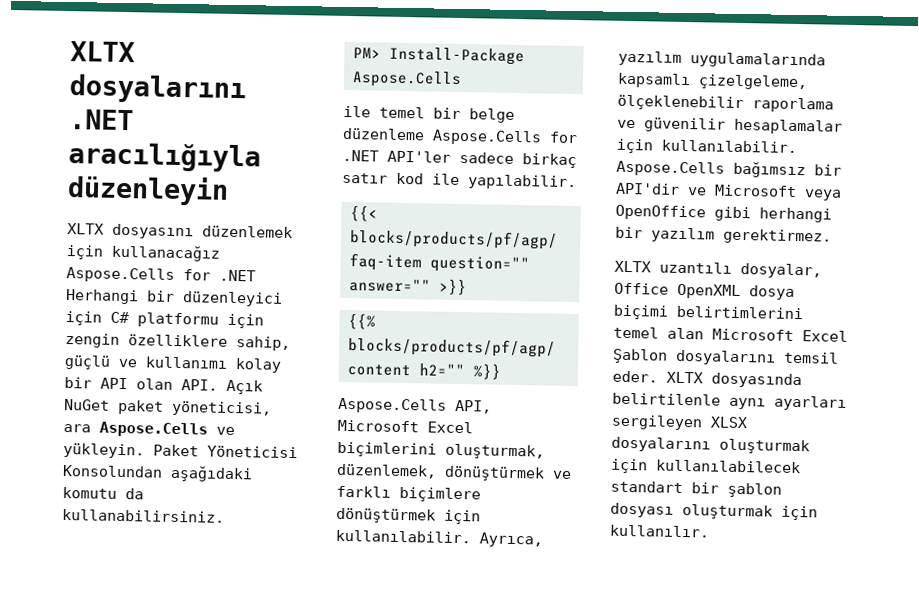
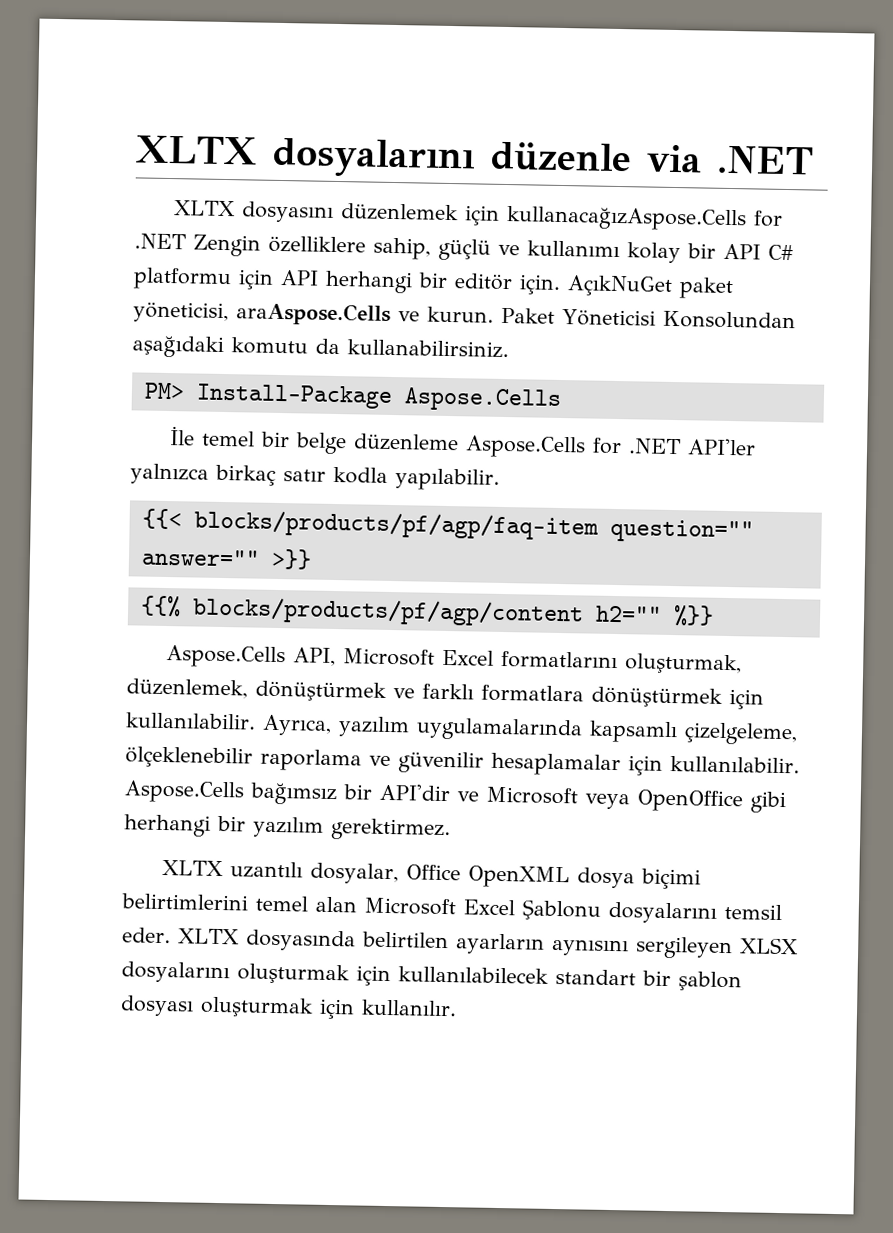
- XLTX dosyalarını .NET aracılığıyla düzenleyin
+ XLTX dosyalarını düzenle via .NET
- XLTX dosyasını düzenlemek için kullanacağız Aspose.Cells for .NET Herhangi bir düzenleyici için C# platformu için zengin özelliklere sahip, güçlü ve kullanımı kolay bir API olan API. Açık NuGet paket yöneticisi, ara Aspose.Cells ve yükleyin.
+ XLTX dosyasını düzenlemek için kullanacağızAspose.Cells for .NET Zengin özelliklere sahip, güçlü ve kullanımı kolay bir API C# platformu için API herhangi bir editör için. AçıkNuGet paket yöneticisi, araAspose.Cells ve kurun.
- ile temel bir belge düzenleme Aspose.Cells for .NET API'ler sadece birkaç satır kod ile yapılabilir.
+ İle temel bir belge düzenleme Aspose.Cells for .NET API'ler yalnızca birkaç satır kodla yapılabilir.
- Aspose.Cells API, Microsoft Excel biçimlerini oluşturmak, düzenlemek, dönüştürmek ve farklı biçimlere dönüştürmek için kullanılabilir.
+ Aspose.Cells API, Microsoft Excel formatlarını oluşturmak, düzenlemek, dönüştürmek ve farklı formatlara dönüştürmek için kullanılabilir.
- XLTX uzantılı dosyalar, Office OpenXML dosya biçimi belirtimlerini temel alan Microsoft Excel Şablon dosyalarını temsil eder.
+ XLTX uzantılı dosyalar, Office OpenXML dosya biçimi belirtimlerini temel alan Microsoft Excel Şablonu dosyalarını temsil eder.
- XLTX dosyasında belirtilenle aynı ayarları sergileyen XLSX dosyalarını oluşturmak için kullanılabilecek standart bir şablon dosyası oluşturmak için kullanılır.
+ XLTX dosyasında belirtilen ayarların aynısını sergileyen XLSX dosyalarını oluşturmak için kullanılabilecek standart bir şablon dosyası oluşturmak için kullanılır.

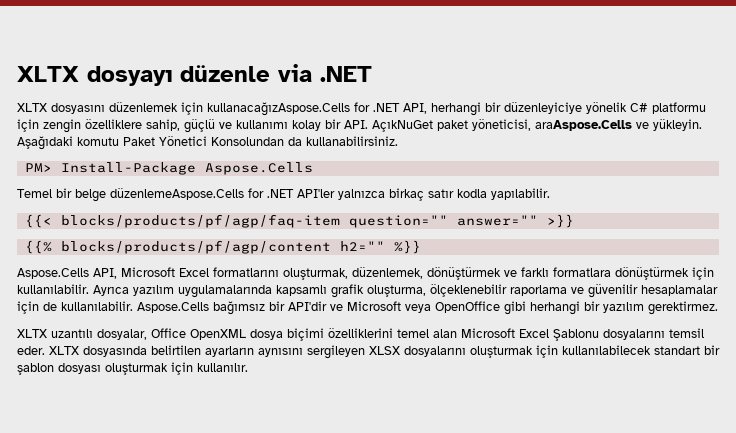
- XLTX dosyalarını düzenle via .NET
+ XLTX dosyayı düzenle via .NET
- XLTX dosyasını düzenlemek için kullanacağızAspose.Cells for .NET Zengin özelliklere sahip, güçlü ve kullanımı kolay bir API C# platformu için API herhangi bir editör için. AçıkNuGet paket yöneticisi, araAspose.Cells ve kurun. Paket Yöneticisi Konsolundan aşağıdaki komutu da kullanabilirsiniz.
+ XLTX dosyasını düzenlemek için kullanacağızAspose.Cells for .NET API, herhangi bir düzenleyiciye yönelik C# platformu için zengin özelliklere sahip, güçlü ve kullanımı kolay bir API. AçıkNuGet paket yöneticisi, araAspose.Cells ve yükleyin. Aşağıdaki komutu Paket Yönetici Konsolundan da kullanabilirsiniz.
- İle temel bir belge düzenleme Aspose.Cells for .NET API'ler yalnızca birkaç satır kodla yapılabilir.
+ Temel bir belge düzenlemeAspose.Cells for .NET API'ler yalnızca birkaç satır kodla yapılabilir.
- Ayrıca, yazılım uygulamalarında kapsamlı çizelgeleme, ölçeklenebilir raporlama ve güvenilir hesaplamalar için kullanılabilir.
+ Ayrıca yazılım uygulamalarında kapsamlı grafik oluşturma, ölçeklenebilir raporlama ve güvenilir hesaplamalar için de kullanılabilir.
- XLTX uzantılı dosyalar, Office OpenXML dosya biçimi belirtimlerini temel alan Microsoft Excel Şablonu dosyalarını temsil eder.
+ XLTX uzantılı dosyalar, Office OpenXML dosya biçimi özelliklerini temel alan Microsoft Excel Şablonu dosyalarını temsil eder.

